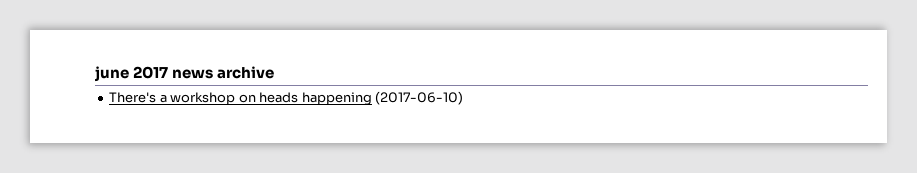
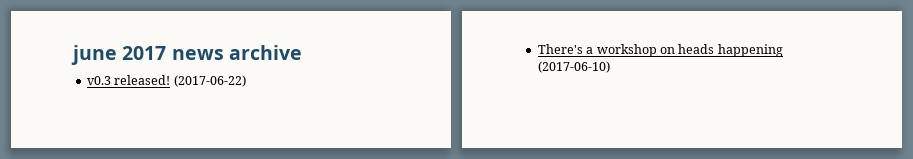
+ v0.3 released! (2017-06-22)

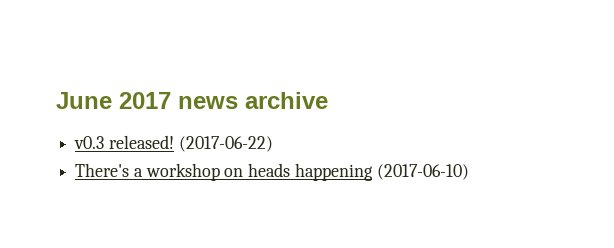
- june 2017 news archive
+ June 2017 news archive

